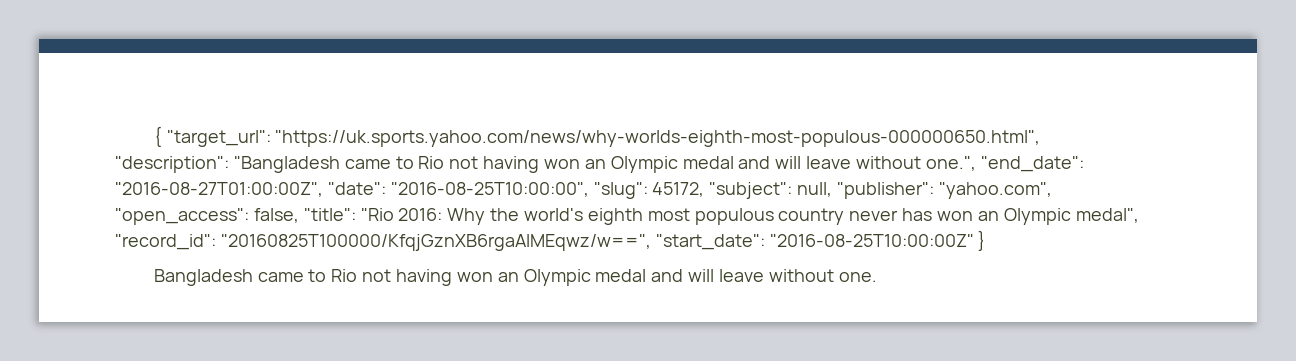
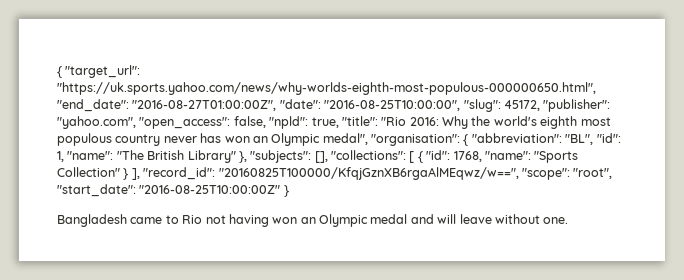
- { "target_url": "https://uk.sports.yahoo.com/news/why-worlds-eighth-most-populous-000000650.html", "description": "Bangladesh came to Rio not having won an Olympic medal and will leave without one.", "end_date": "2016-08-27T01:00:00Z", "date": "2016-08-25T10:00:00", "slug": 45172, "subject": null, "publisher": "yahoo.com", "open_access": false, "title": "Rio 2016: Why the world's eighth most populous country never has won an Olympic medal", "record_id": "20160825T100000/KfqjGznXB6rgaAlMEqwz/w==", "start_date": "2016-08-25T10:00:00Z" }
+ { "target_url": "https://uk.sports.yahoo.com/news/why-worlds-eighth-most-populous-000000650.html", "end_date": "2016-08-27T01:00:00Z", "date": "2016-08-25T10:00:00", "slug": 45172, "publisher": "yahoo.com", "open_access": false, "npld": true, "title": "Rio 2016: Why the world's eighth most populous country never has won an Olympic medal", "organisation": { "abbreviation": "BL", "id": 1, "name": "The British Library" }, "subjects": [], "collections": [ { "id": 1768, "name": "Sports Collection" } ], "record_id": "20160825T100000/KfqjGznXB6rgaAlMEqwz/w==", "scope": "root", "start_date": "2016-08-25T10:00:00Z" }

